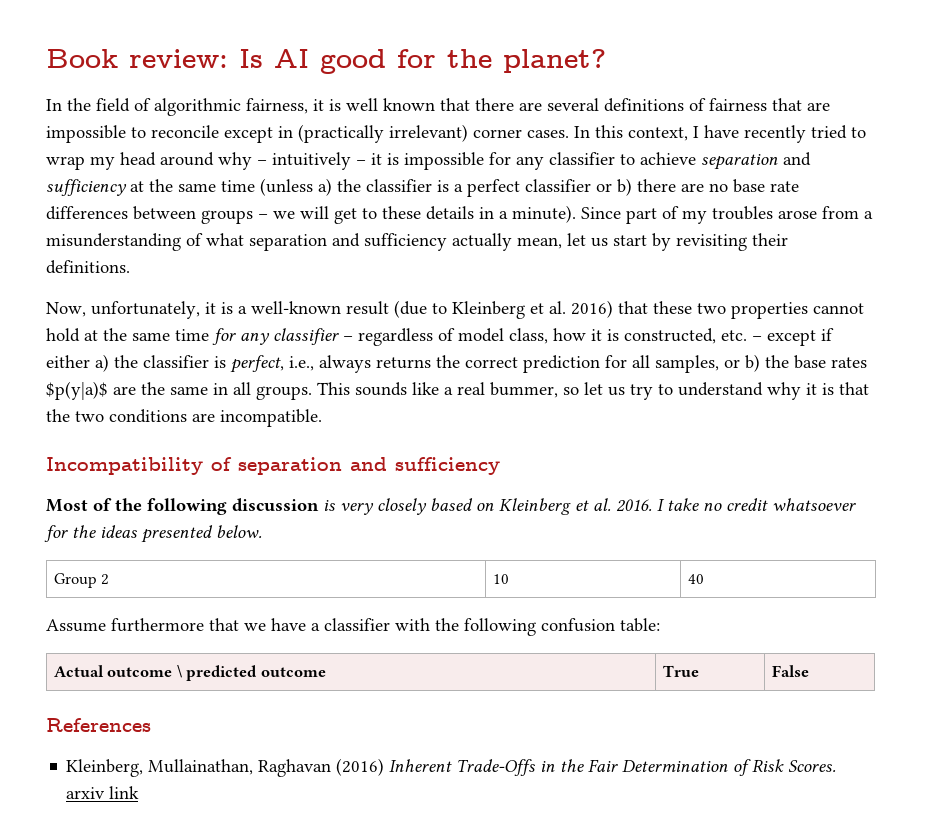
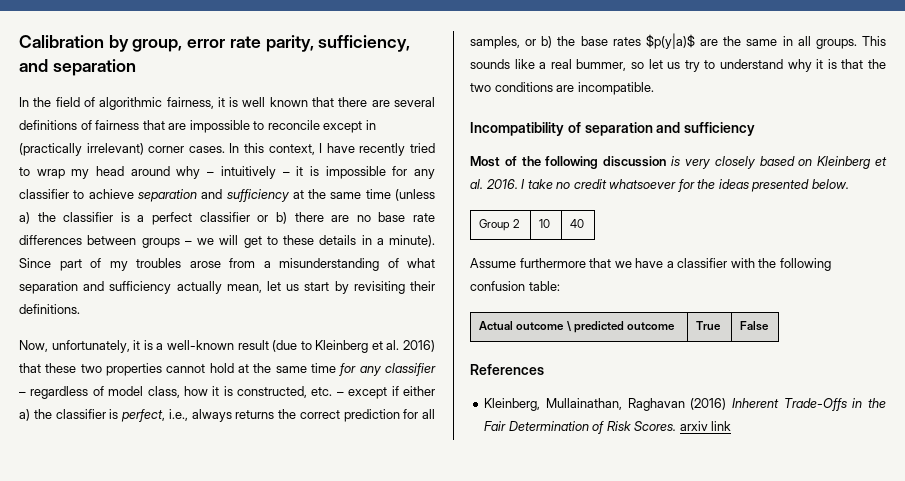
- Book review: Is AI good for the planet?
+ Calibration by group, error rate parity, sufficiency, and separation

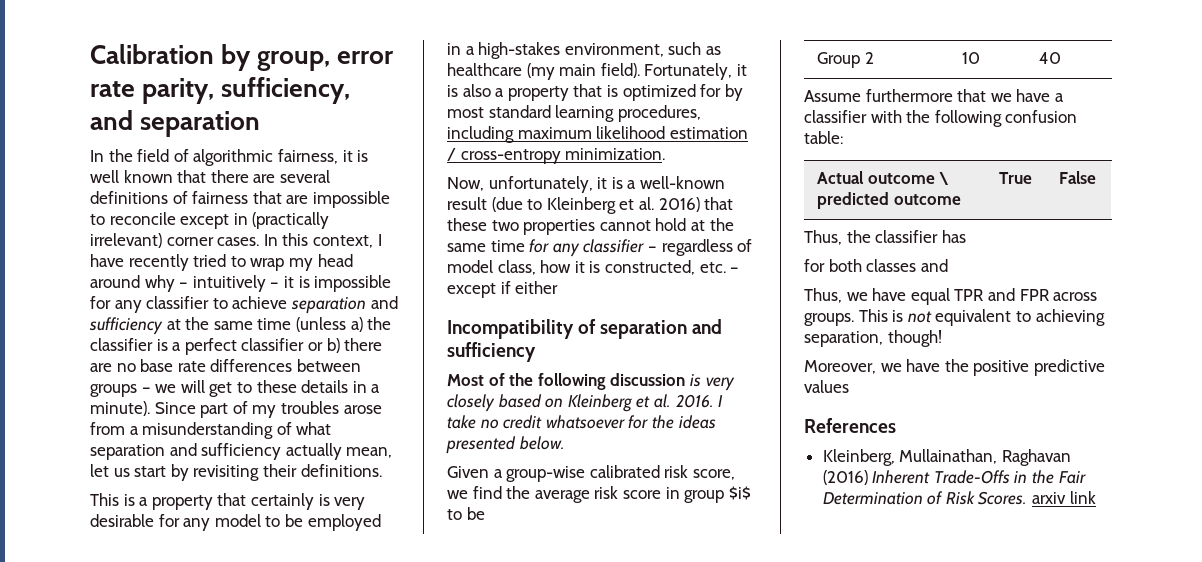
+ This is a property that certainly is very desirable for any model to be employed in a high-stakes environment, such as healthcare (my main field). Fortunately, it is also a property that is optimized for by most standard learning procedures, including maximum likelihood estimation / cross-entropy minimization.
- Now, unfortunately, it is a well-known result (due to Kleinberg et al. 2016) that these two properties cannot hold at the same time for any classifier – regardless of model class, how it is constructed, etc. – except if either a) the classifier is perfect, i.e., always returns the correct prediction for all samples, or b) the base rates $p(y|a)$ are the same in all groups. This sounds like a real bummer, so let us try to understand why it is that the two conditions are incompatible.
+ Now, unfortunately, it is a well-known result (due to Kleinberg et al. 2016) that these two properties cannot hold at the same time for any classifier – regardless of model class, how it is constructed, etc. – except if either
+ Given a group-wise calibrated risk score, we find the average risk score in group $i$ to be
+ Thus, the classifier has
+ for both classes and
+ Thus, we have equal TPR and FPR across groups. This is not equivalent to achieving separation, though!
+ Moreover, we have the positive predictive values

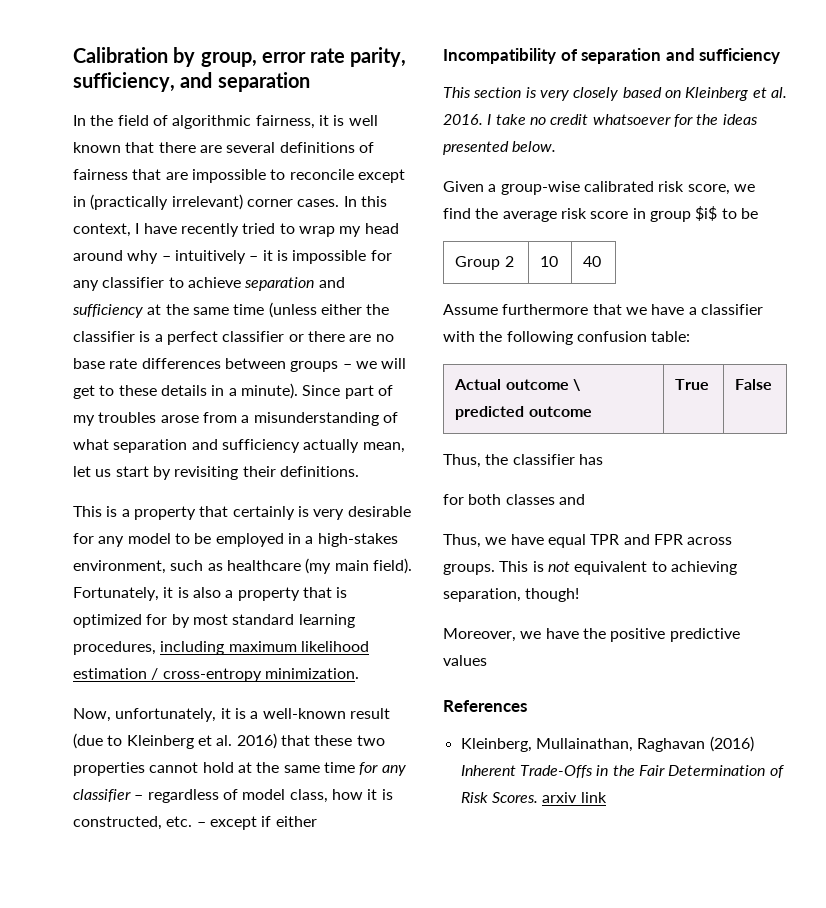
- In this context, I have recently tried to wrap my head around why – intuitively – it is impossible for any classifier to achieve separation and sufficiency at the same time (unless a) the classifier is a perfect classifier or b) there are no base rate differences between groups – we will get to these details in a minute).
+ In this context, I have recently tried to wrap my head around why – intuitively – it is impossible for any classifier to achieve separation and sufficiency at the same time (unless either the classifier is a perfect classifier or there are no base rate differences between groups – we will get to these details in a minute).
- Most of the following discussion is very closely based on Kleinberg et al. 2016.
+ This section is very closely based on Kleinberg et al. 2016.

